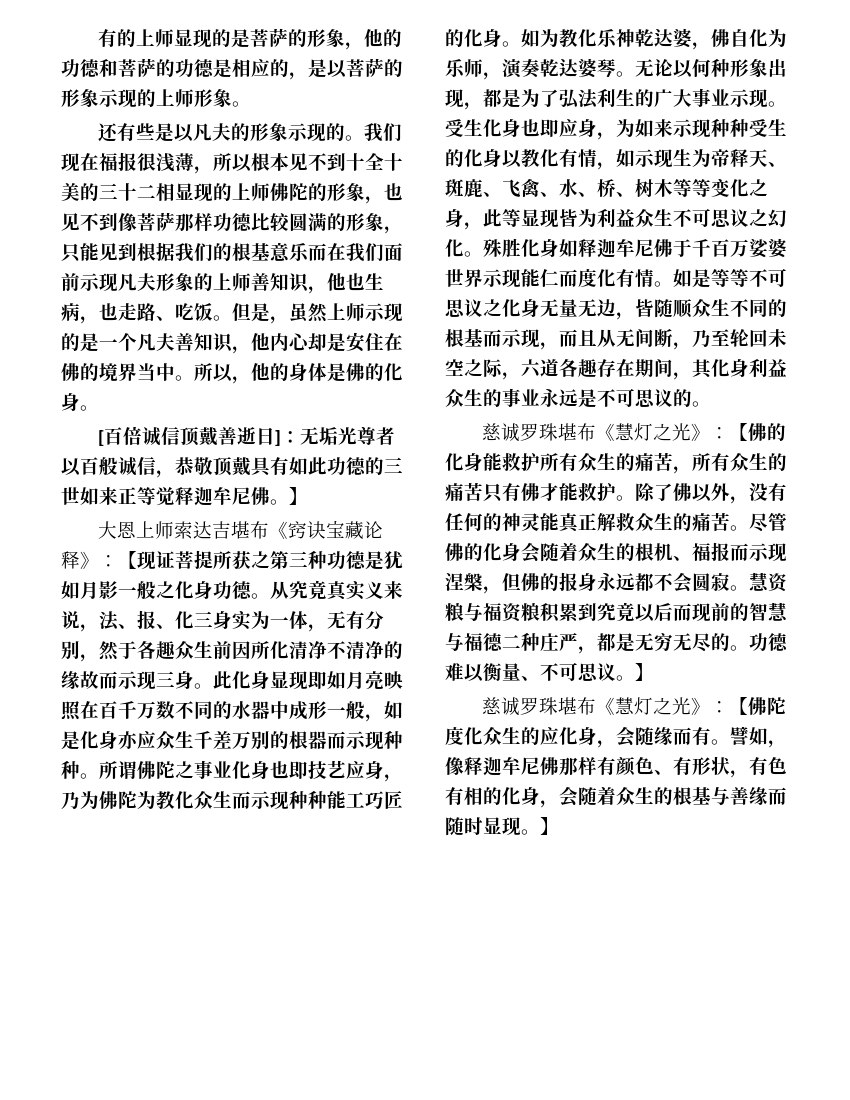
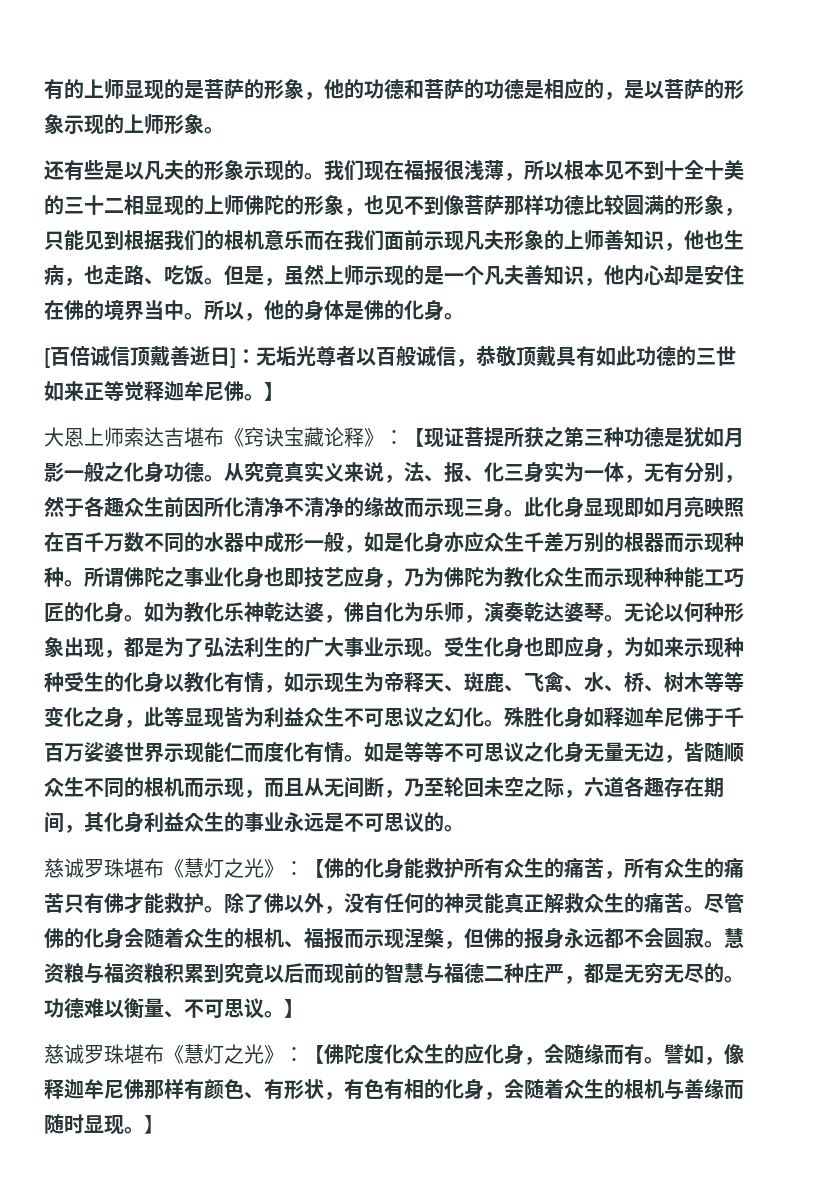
- 我们现在福报很浅薄，所以根本见不到十全十美的三十二相显现的上师佛陀的形象，也见不到像菩萨那样功德比较圆满的形象，只能见到根据我们的根基意乐而在我们面前示现凡夫形象的上师善知识，他也生病，也走路、吃饭。
+ 我们现在福报很浅薄，所以根本见不到十全十美的三十二相显现的上师佛陀的形象，也见不到像菩萨那样功德比较圆满的形象，只能见到根据我们的根机意乐而在我们面前示现凡夫形象的上师善知识，他也生病，也走路、吃饭。
- 如是等等不可思议之化身无量无边，皆随顺众生不同的根基而示现，而且从无间断，乃至轮回未空之际，六道各趣存在期间，其化身利益众生的事业永远是不可思议的。
+ 如是等等不可思议之化身无量无边，皆随顺众生不同的根机而示现，而且从无间断，乃至轮回未空之际，六道各趣存在期间，其化身利益众生的事业永远是不可思议的。
- 譬如，像释迦牟尼佛那样有颜色、有形状，有色有相的化身，会随着众生的根基与善缘而随时显现。
+ 譬如，像释迦牟尼佛那样有颜色、有形状，有色有相的化身，会随着众生的根机与善缘而随时显现。

